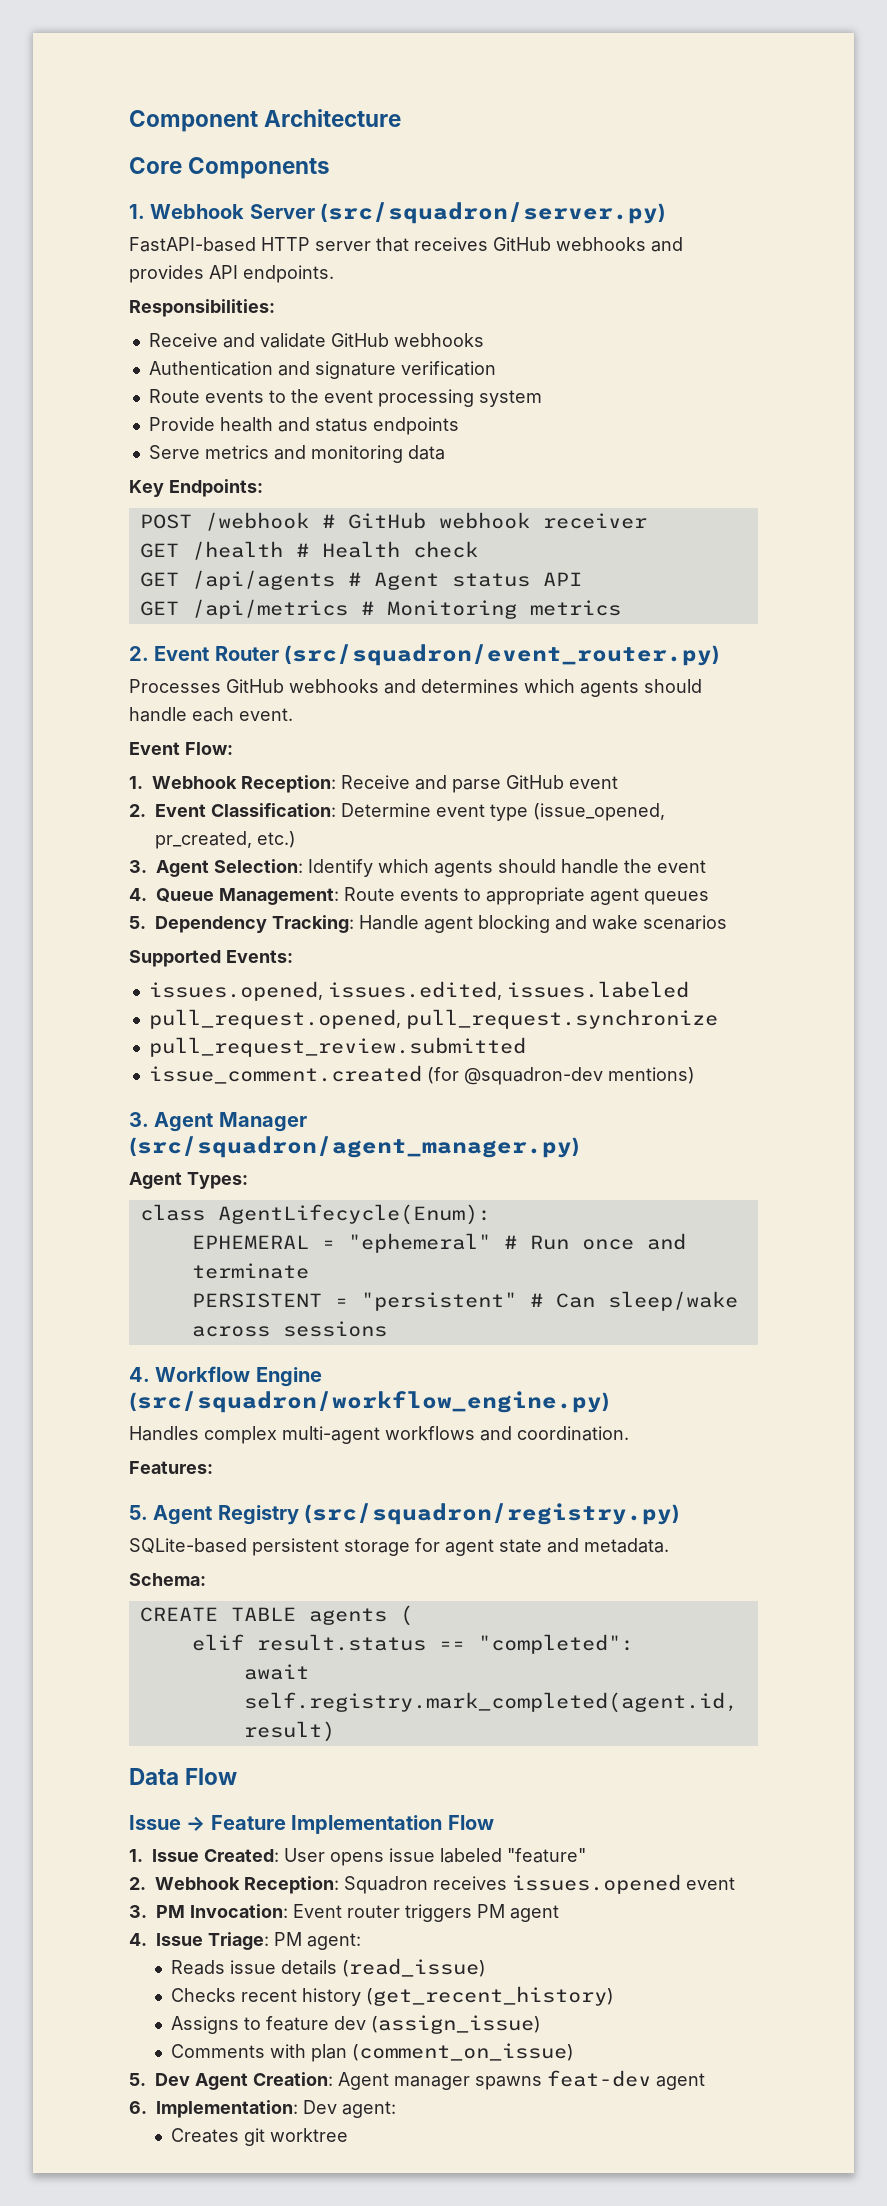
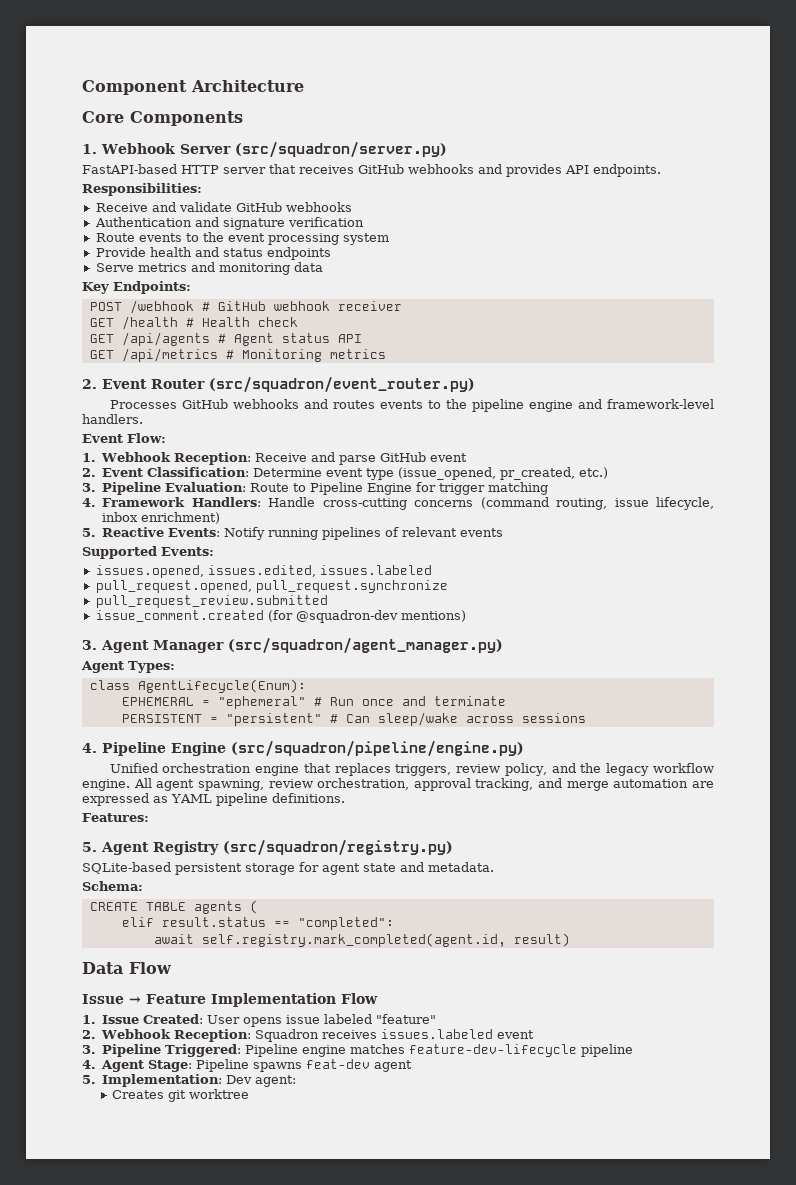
- Processes GitHub webhooks and determines which agents should handle each event.
+ Processes GitHub webhooks and routes events to the pipeline engine and framework-level handlers.
- 3. Agent Selection: Identify which agents should handle the event
- 4. Queue Management: Route events to appropriate agent queues
- 5. Dependency Tracking: Handle agent blocking and wake scenarios
+ 3. Pipeline Evaluation: Route to Pipeline Engine for trigger matching
+ 4. Framework Handlers: Handle cross-cutting concerns (command routing, issue lifecycle, inbox enrichment)
+ 5. Reactive Events: Notify running pipelines of relevant events
- 4. Workflow Engine (src/squadron/workflow_engine.py)
- Handles complex multi-agent workflows and coordination.
+ 4. Pipeline Engine (src/squadron/pipeline/engine.py)
+ Unified orchestration engine that replaces triggers, review policy, and the legacy workflow engine. All agent spawning, review orchestration, approval tracking, and merge automation are expressed as YAML pipeline definitions.
- 2. Webhook Reception: Squadron receives issues.opened event
+ 2. Webhook Reception: Squadron receives issues.labeled event
- 3. PM Invocation: Event router triggers PM agent
- 4. Issue Triage: PM agent:
- Reads issue details (read_issue)
- Checks recent history (get_recent_history)
- Assigns to feature dev (assign_issue)
- Comments with plan (comment_on_issue)
- 5. Dev Agent Creation: Agent manager spawns feat-dev agent
+ 3. Pipeline Triggered: Pipeline engine matches feature-dev-lifecycle pipeline
+ 4. Agent Stage: Pipeline spawns feat-dev agent
- 6. Implementation: Dev agent:
+ 5. Implementation: Dev agent:

